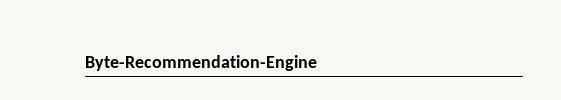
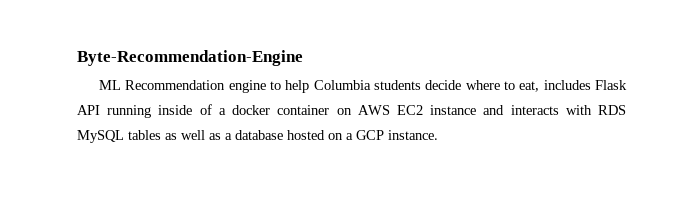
+ ML Recommendation engine to help Columbia students decide where to eat, includes Flask API running inside of a docker container on AWS EC2 instance and interacts with RDS MySQL tables as well as a database hosted on a GCP instance.

